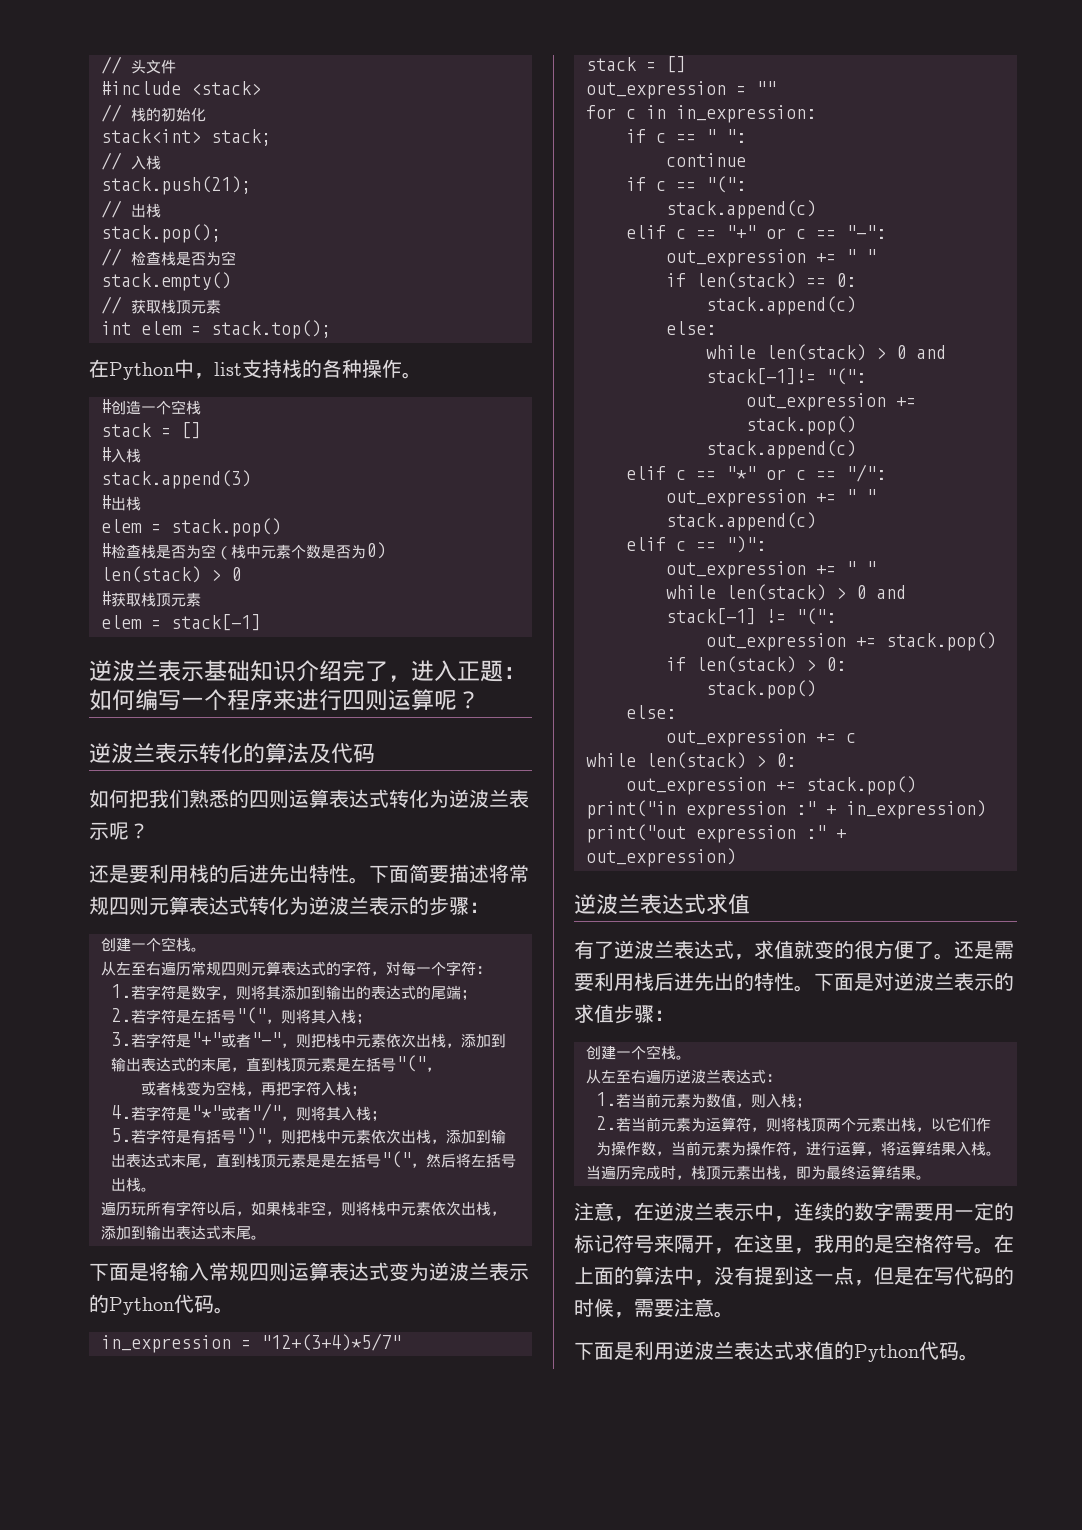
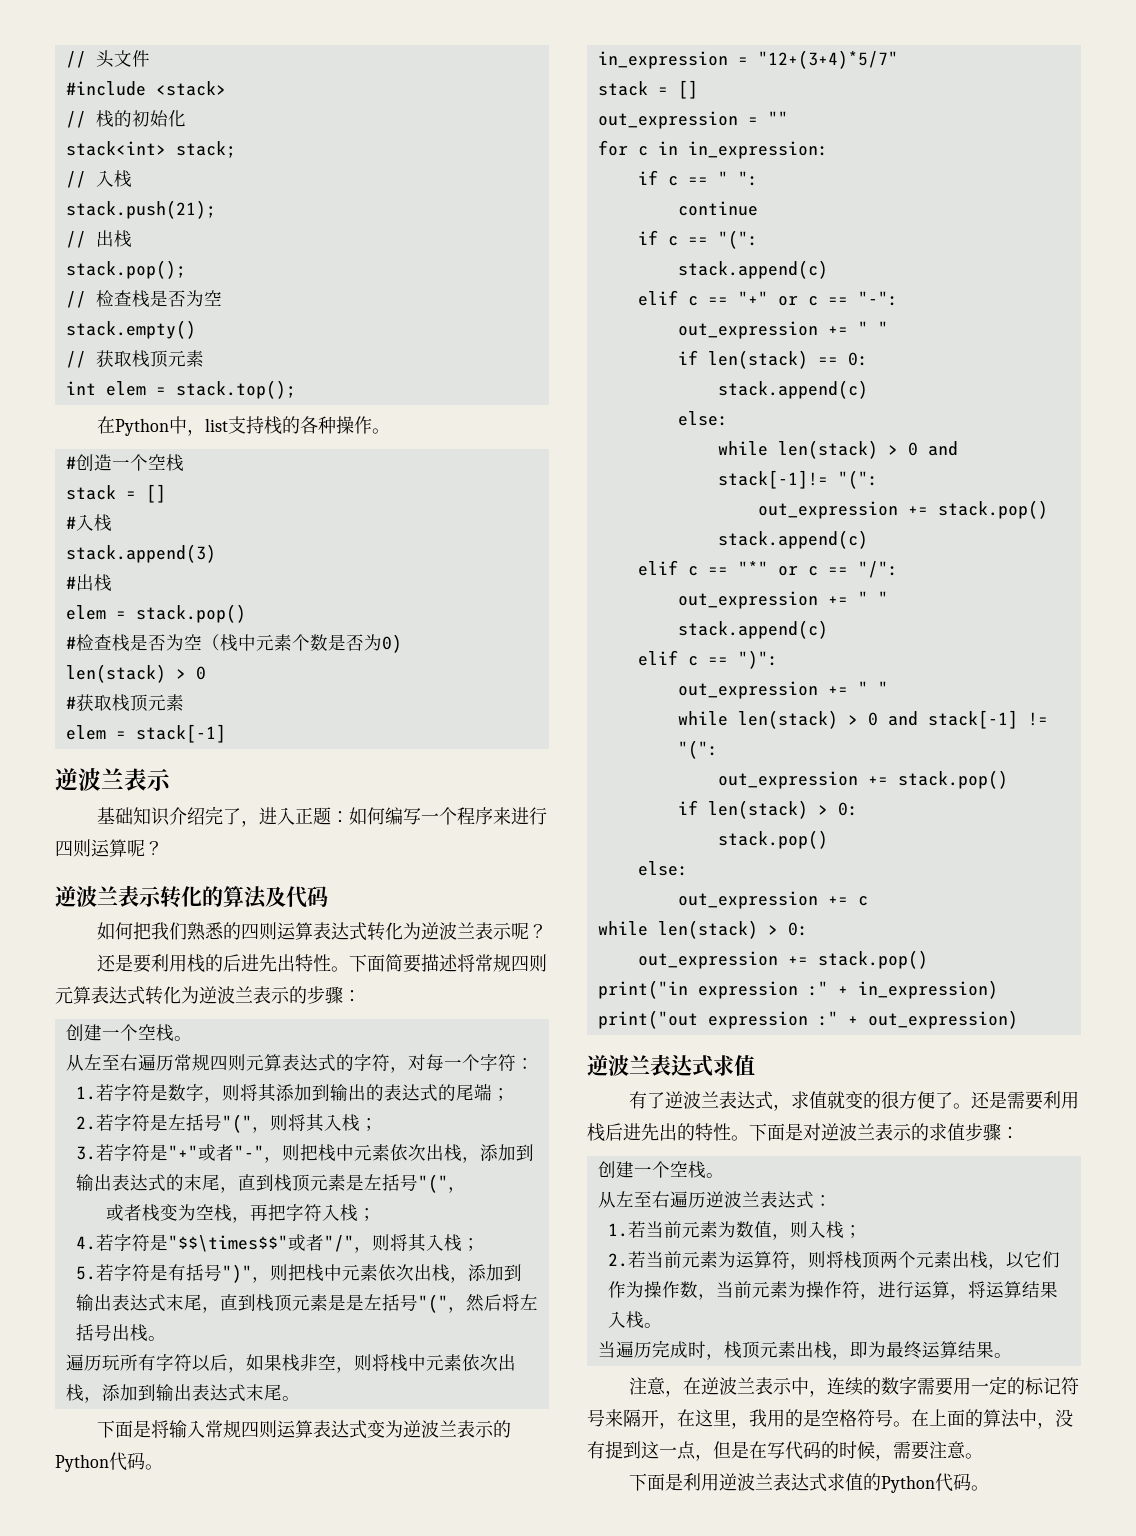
  elem = stack[-1]
- 逆波兰表示基础知识介绍完了，进入正题：如何编写一个程序来进行四则运算呢？
+ 逆波兰表示
+ 基础知识介绍完了，进入正题：如何编写一个程序来进行四则运算呢？
- 4.若字符是"*"或者"/"，则将其入栈；
+ 4.若字符是"$$\times$$"或者"/"，则将其入栈；

